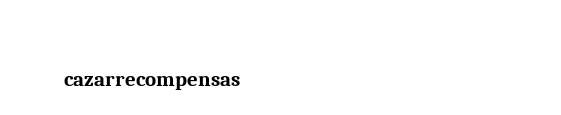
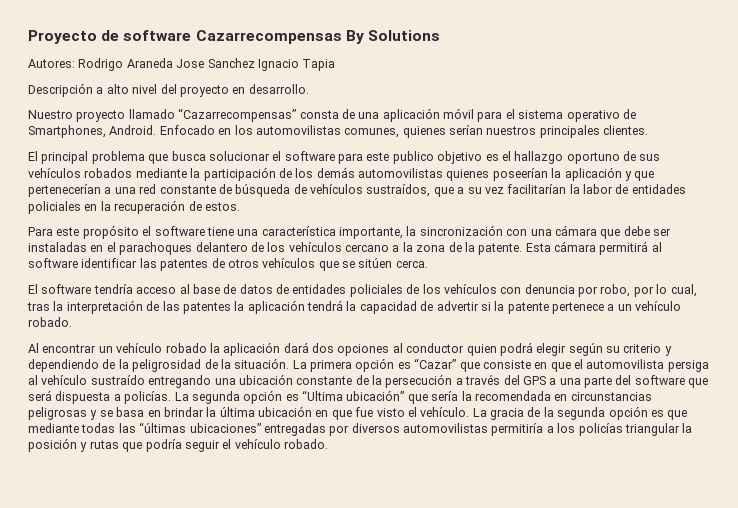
- cazarrecompensas
+ Proyecto de software Cazarrecompensas By Solutions
+ Autores: Rodrigo Araneda Jose Sanchez Ignacio Tapia
+ Descripción a alto nivel del proyecto en desarrollo.
+ Nuestro proyecto llamado “Cazarrecompensas” consta de una aplicación móvil para el sistema operativo de Smartphones, Android. Enfocado en los automovilistas comunes, quienes serían nuestros principales clientes.
+ El principal problema que busca solucionar el software para este publico objetivo es el hallazgo oportuno de sus vehículos robados mediante la participación de los demás automovilistas quienes poseerían la aplicación y que pertenecerían a una red constante de búsqueda de vehículos sustraídos, que a su vez facilitarían la labor de entidades policiales en la recuperación de estos.
+ Para este propósito el software tiene una característica importante, la sincronización con una cámara que debe ser instaladas en el parachoques delantero de los vehículos cercano a la zona de la patente. Esta cámara permitirá al software identificar las patentes de otros vehículos que se sitúen cerca.
+ El software tendría acceso al base de datos de entidades policiales de los vehículos con denuncia por robo, por lo cual, tras la interpretación de las patentes la aplicación tendrá la capacidad de advertir si la patente pertenece a un vehículo robado.
+ Al encontrar un vehículo robado la aplicación dará dos opciones al conductor quien podrá elegir según su criterio y dependiendo de la peligrosidad de la situación. La primera opción es “Cazar” que consiste en que el automovilista persiga al vehículo sustraído entregando una ubicación constante de la persecución a través del GPS a una parte del software que será dispuesta a policías. La segunda opción es “Ultima ubicación” que sería la recomendada en circunstancias peligrosas y se basa en brindar la última ubicación en que fue visto el vehículo. La gracia de la segunda opción es que mediante todas las “últimas ubicaciones” entregadas por diversos automovilistas permitiría a los policías triangular la posición y rutas que podría seguir el vehículo robado.

